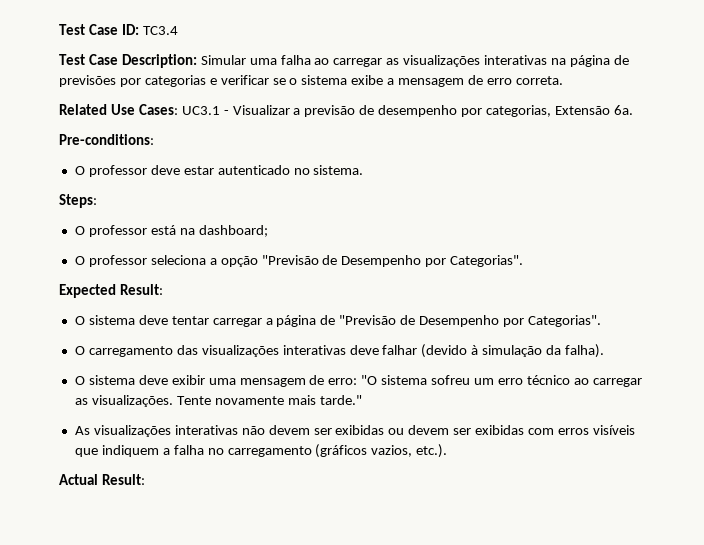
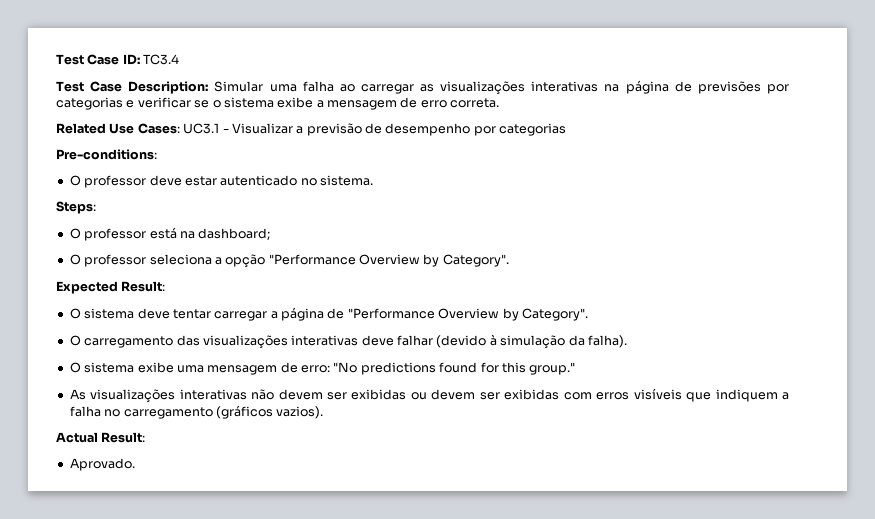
- Related Use Cases: UC3.1 - Visualizar a previsão de desempenho por categorias, Extensão 6a.
+ Related Use Cases: UC3.1 - Visualizar a previsão de desempenho por categorias
- O professor seleciona a opção "Previsão de Desempenho por Categorias".
+ O professor seleciona a opção "Performance Overview by Category".
- O sistema deve tentar carregar a página de "Previsão de Desempenho por Categorias".
+ O sistema deve tentar carregar a página de "Performance Overview by Category".
- O sistema deve exibir uma mensagem de erro: "O sistema sofreu um erro técnico ao carregar as visualizações. Tente novamente mais tarde."
+ O sistema exibe uma mensagem de erro: "No predictions found for this group."
- As visualizações interativas não devem ser exibidas ou devem ser exibidas com erros visíveis que indiquem a falha no carregamento (gráficos vazios, etc.).
+ As visualizações interativas não devem ser exibidas ou devem ser exibidas com erros visíveis que indiquem a falha no carregamento (gráficos vazios).
+ Aprovado.

